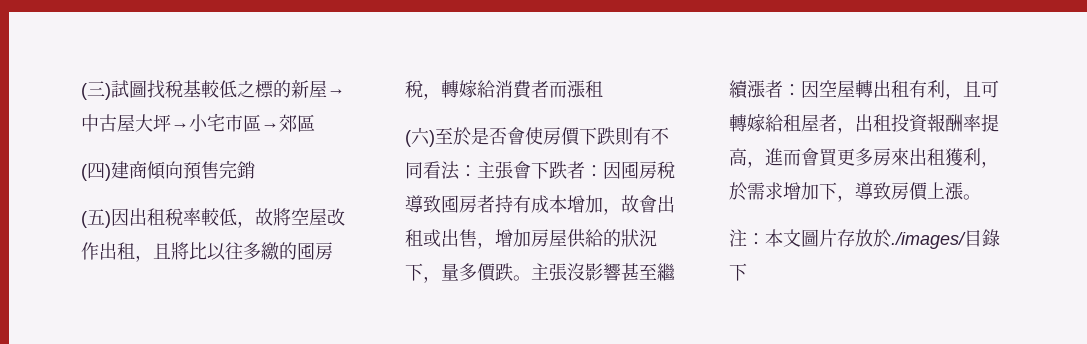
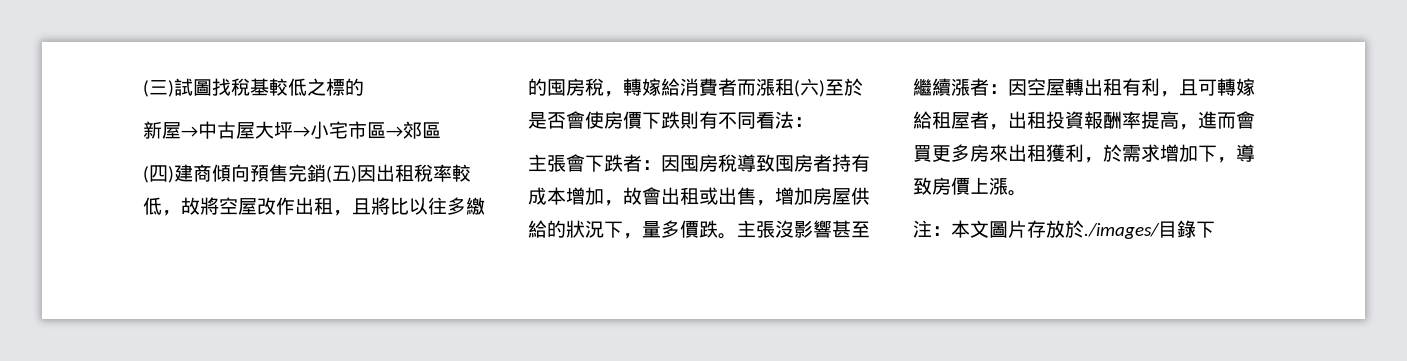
- (三)試圖找稅基較低之標的新屋→中古屋大坪→小宅市區→郊區
+ (三)試圖找稅基較低之標的
+ 新屋→中古屋大坪→小宅市區→郊區
- (四)建商傾向預售完銷
- (五)因出租稅率較低，故將空屋改作出租，且將比以往多繳的囤房稅，轉嫁給消費者而漲租
- (六)至於是否會使房價下跌則有不同看法：主張會下跌者：
+ (四)建商傾向預售完銷(五)因出租稅率較低，故將空屋改作出租，且將比以往多繳的囤房稅，轉嫁給消費者而漲租(六)至於是否會使房價下跌則有不同看法：
+ 主張會下跌者：

